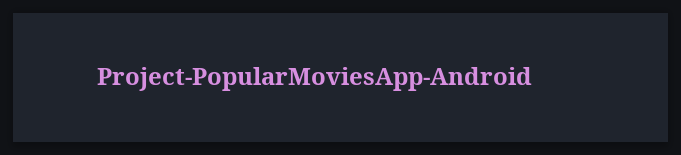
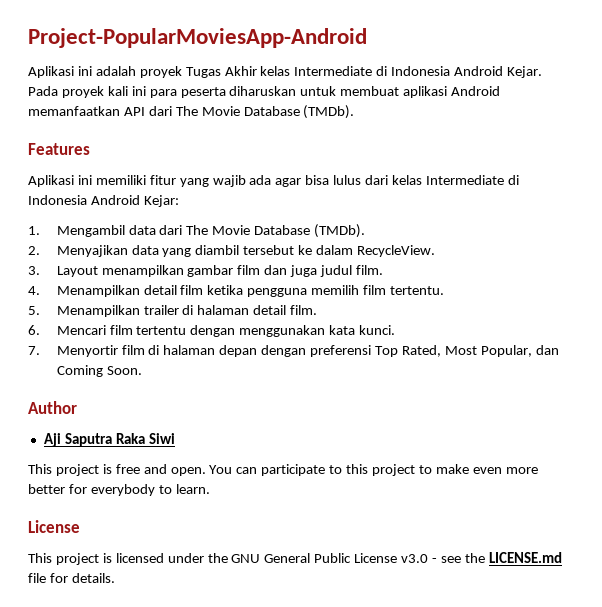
+ Aplikasi ini adalah proyek Tugas Akhir kelas Intermediate di Indonesia Android Kejar. Pada proyek kali ini para peserta diharuskan untuk membuat aplikasi Android memanfaatkan API dari The Movie Database (TMDb).
+ Features
+ Aplikasi ini memiliki fitur yang wajib ada agar bisa lulus dari kelas Intermediate di Indonesia Android Kejar:
+ 1. Mengambil data dari The Movie Database (TMDb).
+ 2. Menyajikan data yang diambil tersebut ke dalam RecycleView.
+ 3. Layout menampilkan gambar film dan juga judul film.
+ 4. Menampilkan detail film ketika pengguna memilih film tertentu.
+ 5. Menampilkan trailer di halaman detail film.
+ 6. Mencari film tertentu dengan menggunakan kata kunci.
+ 7. Menyortir film di halaman depan dengan preferensi Top Rated, Most Popular, dan Coming Soon.
+ Author
+ Aji Saputra Raka Siwi
+ This project is free and open. You can participate to this project to make even more better for everybody to learn.
+ License
+ This project is licensed under the GNU General Public License v3.0 - see the LICENSE.md file for details.

